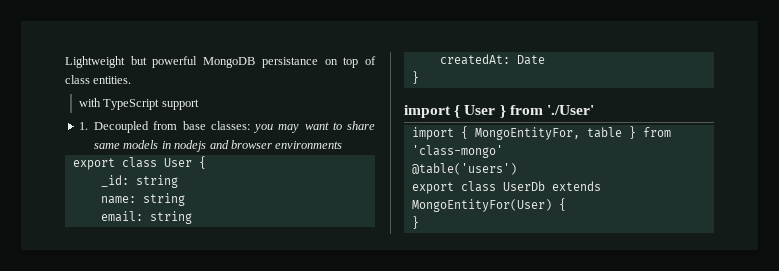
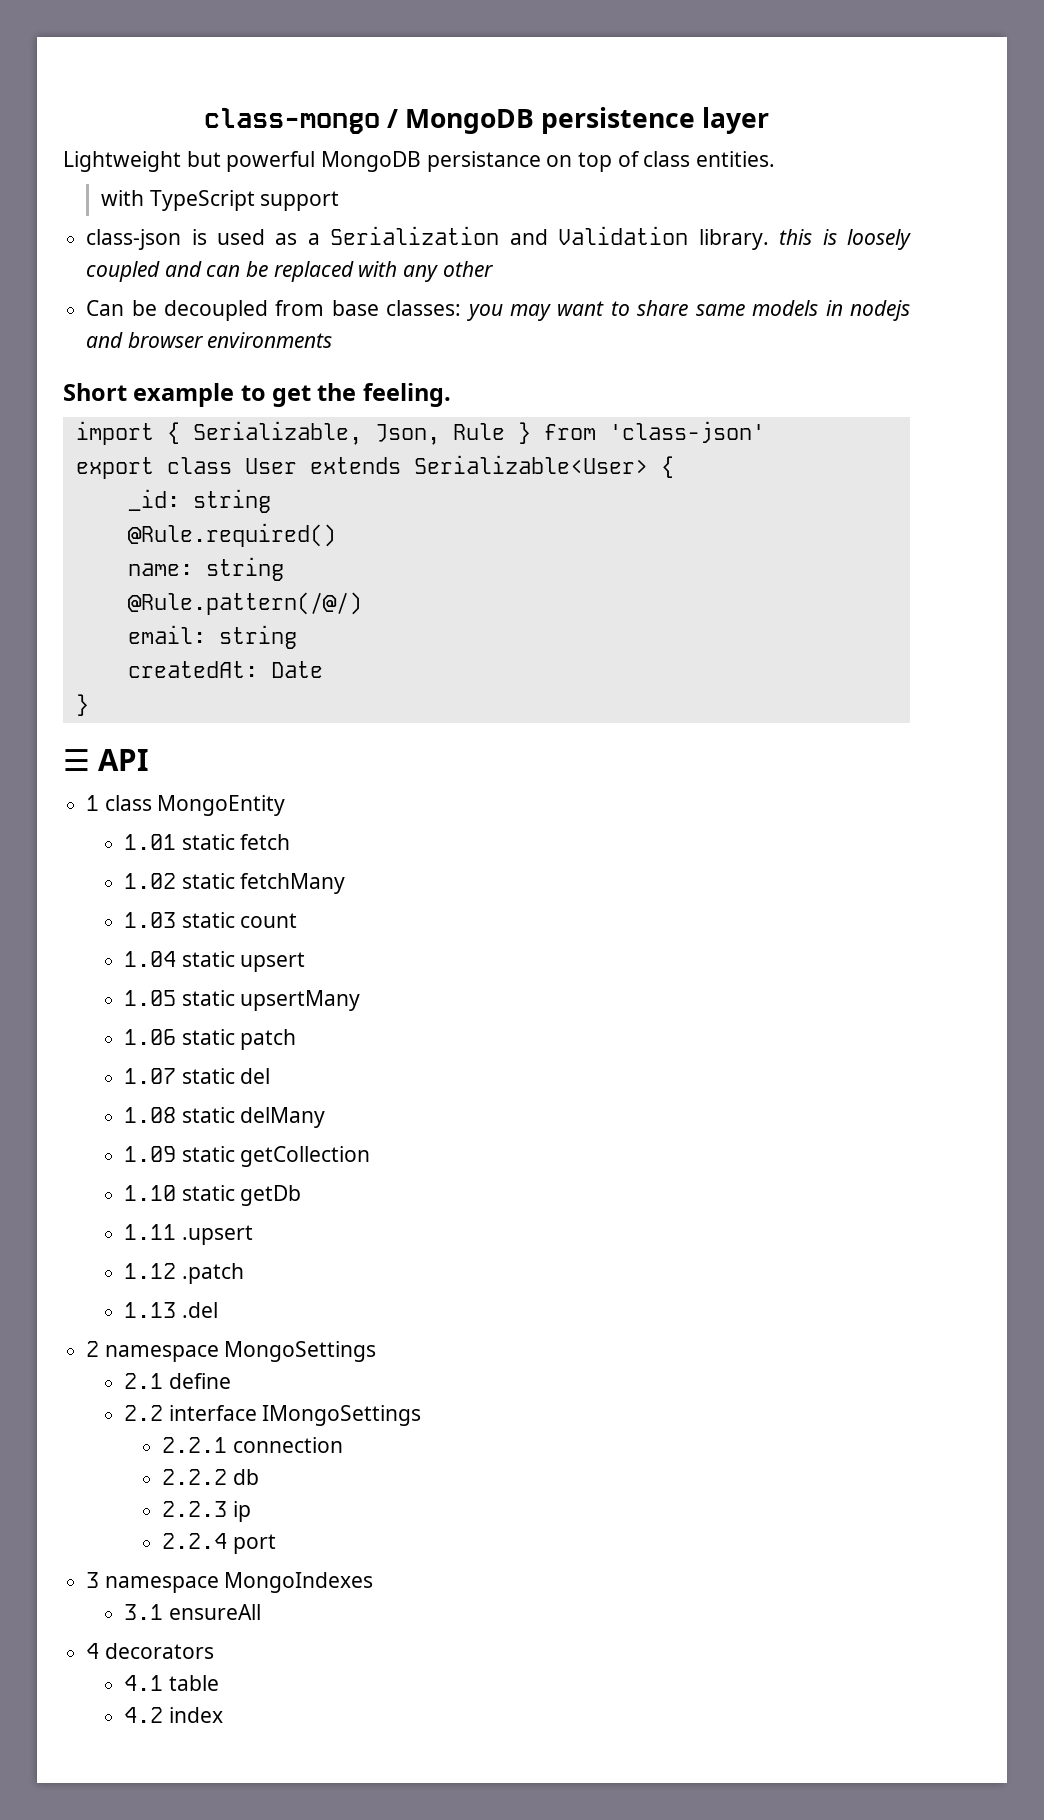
+ class-mongo / MongoDB persistence layer
- 1. Decoupled from base classes: you may want to share same models in nodejs and browser environments
+ class-json is used as a Serialization and Validation library. this is loosely coupled and can be replaced with any other
+ Can be decoupled from base classes: you may want to share same models in nodejs and browser environments
+ Short example to get the feeling.
+ import { Serializable, Json, Rule } from 'class-json'
- export class User {
+ export class User extends Serializable<User> {
+ @Rule.required()
+ @Rule.pattern(/@/)
- import { User } from './User'
- import { MongoEntityFor, table } from 'class-mongo'
- @table('users')
- export class UserDb extends MongoEntityFor(User) {
- }
+ ☰ API
+ 1 class MongoEntity
+ 1.01 static fetch
+ 1.02 static fetchMany
+ 1.03 static count
+ 1.04 static upsert
+ 1.05 static upsertMany
+ 1.06 static patch
+ 1.07 static del
+ 1.08 static delMany
+ 1.09 static getCollection
+ 1.10 static getDb
+ 1.11 .upsert
+ 1.12 .patch
+ 1.13 .del
+ 2 namespace MongoSettings
+ 2.1 define
+ 2.2 interface IMongoSettings
+ 2.2.1 connection
+ 2.2.2 db
+ 2.2.3 ip
+ 2.2.4 port
+ 3 namespace MongoIndexes
+ 3.1 ensureAll
+ 4 decorators
+ 4.1 table
+ 4.2 index

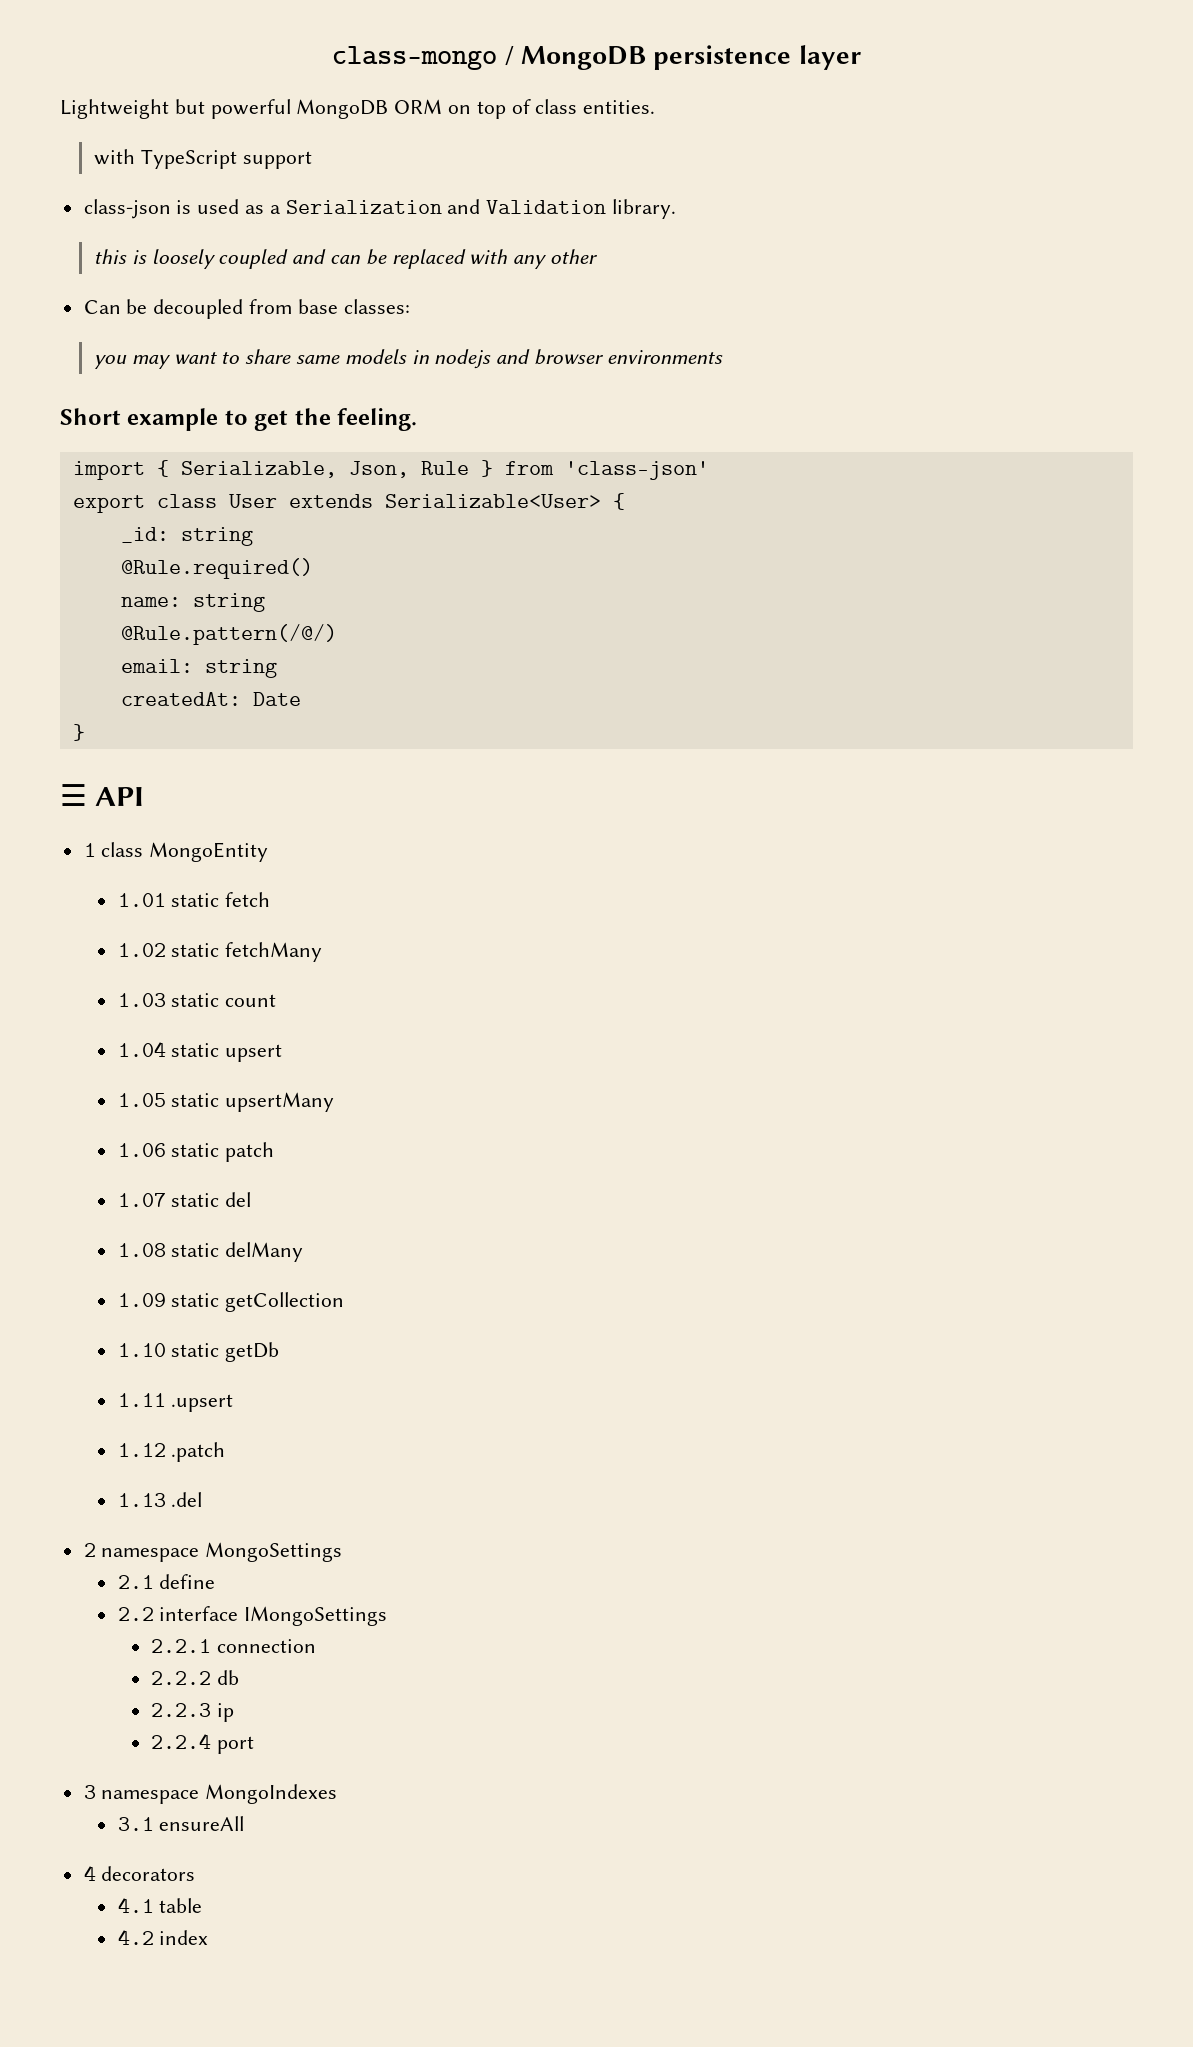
- Lightweight but powerful MongoDB persistance on top of class entities.
+ Lightweight but powerful MongoDB ORM on top of class entities.
- class-json is used as a Serialization and Validation library. this is loosely coupled and can be replaced with any other
+ class-json is used as a Serialization and Validation library.
+ this is loosely coupled and can be replaced with any other
- Can be decoupled from base classes: you may want to share same models in nodejs and browser environments
+ Can be decoupled from base classes:
+ you may want to share same models in nodejs and browser environments

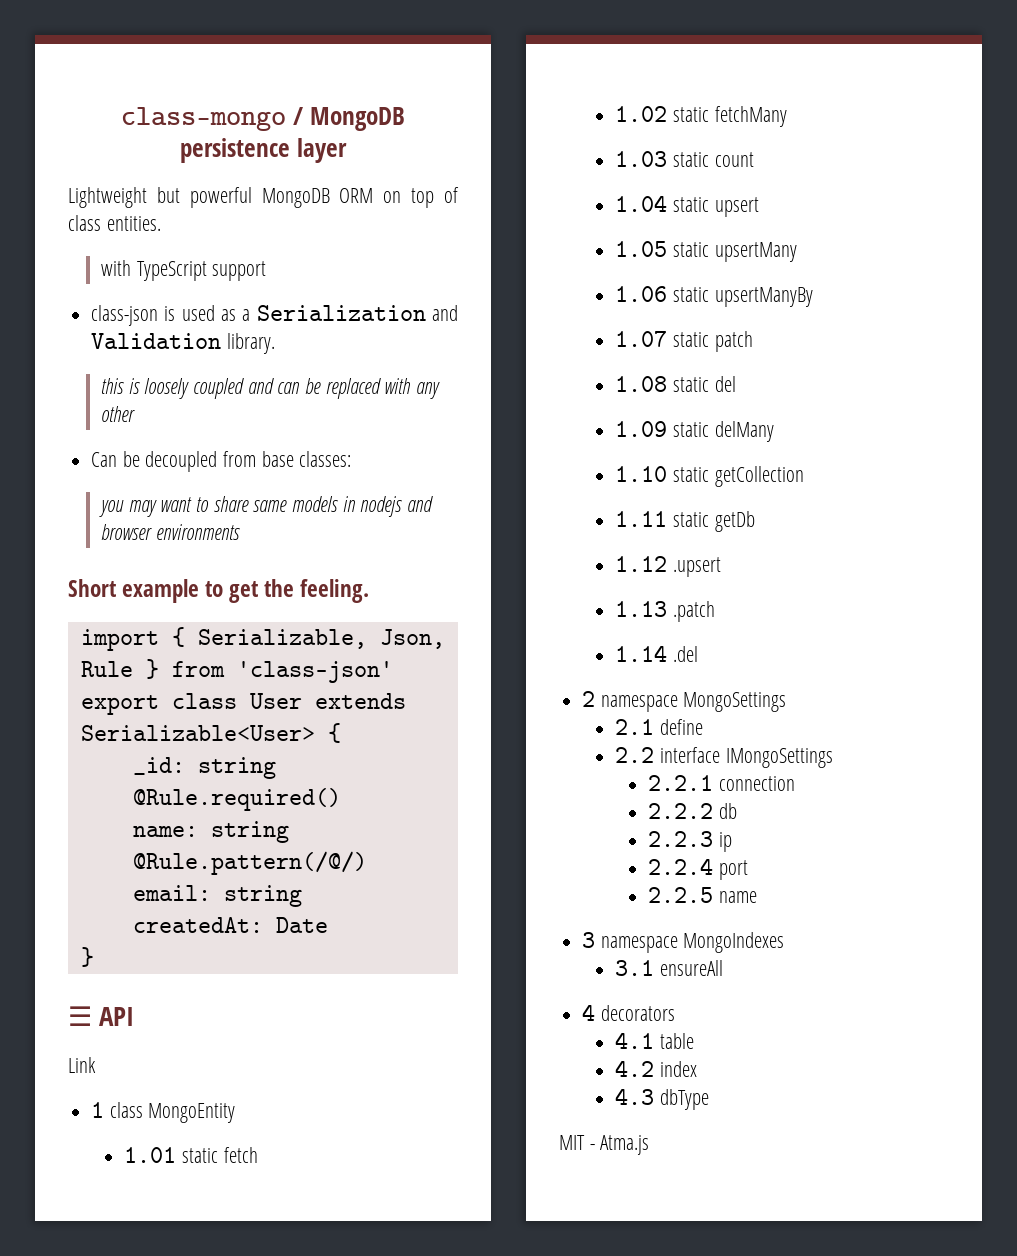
+ Link
- 1.06 static patch
+ 1.06 static upsertManyBy
- 1.07 static del
+ 1.07 static patch
- 1.08 static delMany
+ 1.08 static del
- 1.09 static getCollection
+ 1.09 static delMany
- 1.10 static getDb
+ 1.10 static getCollection
+ 1.11 static getDb
- 1.11 .upsert
+ 1.12 .upsert
- 1.12 .patch
+ 1.13 .patch
- 1.13 .del
+ 1.14 .del
+ 2.2.5 name
+ 4.3 dbType
+ MIT - Atma.js

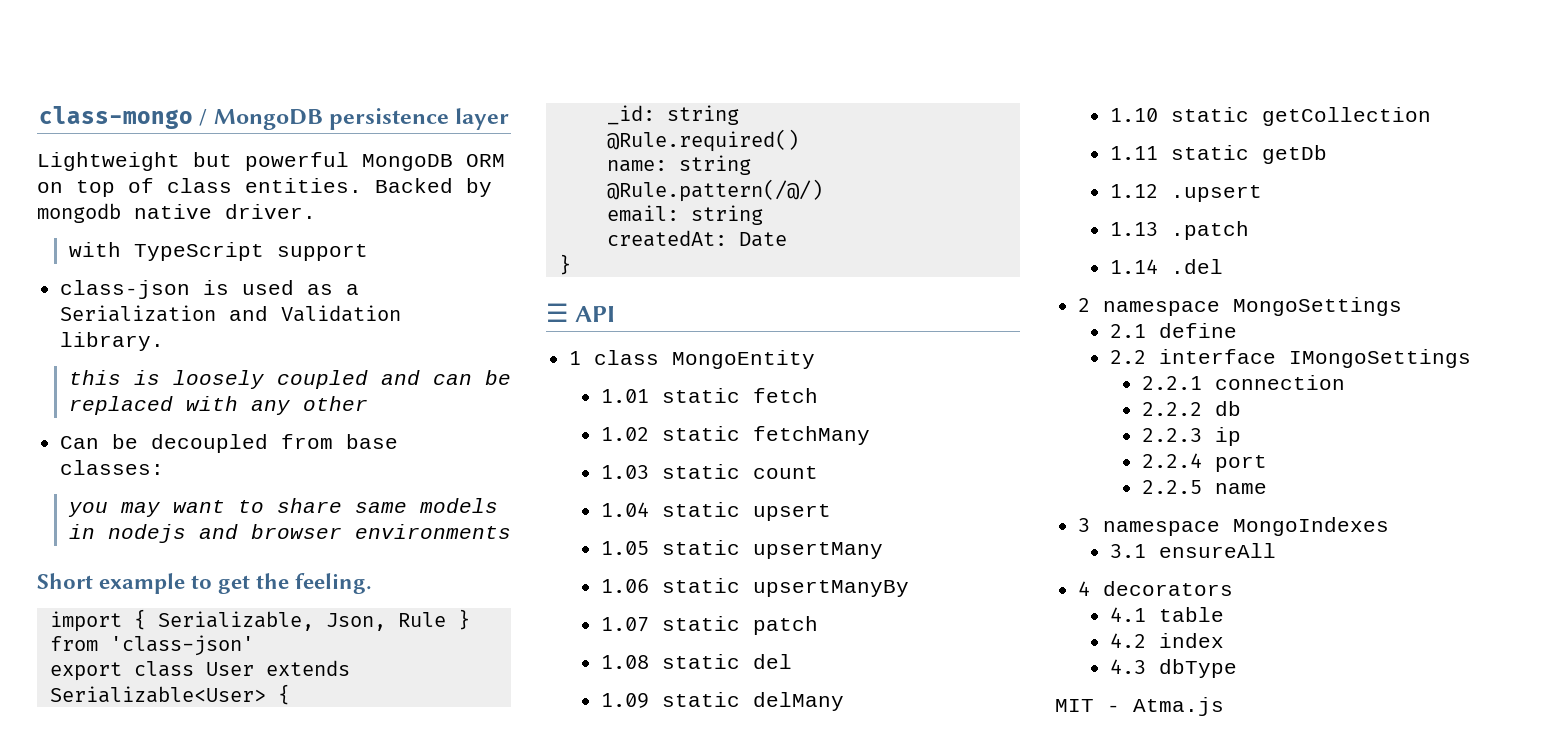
+ Backed by mongodb native driver.
- Link

